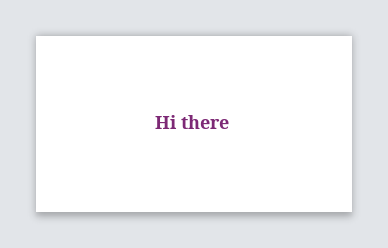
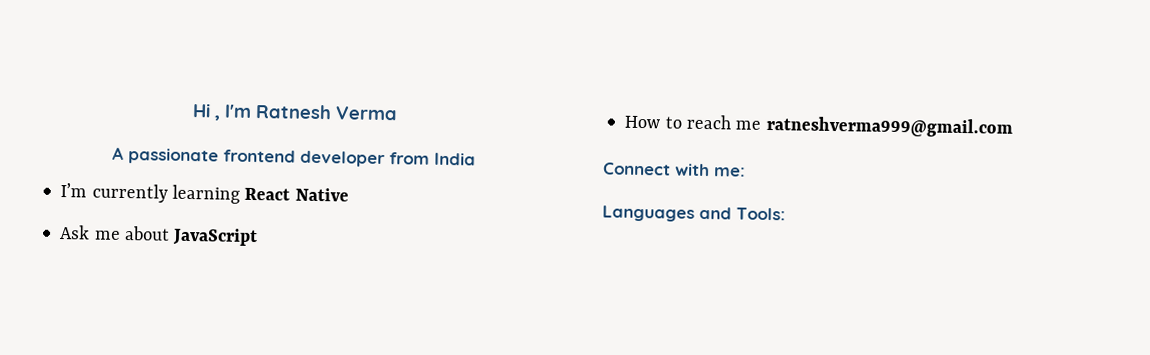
- Hi there
+ Hi , I'm Ratnesh Verma
+ A passionate frontend developer from India
+ I’m currently learning React Native
+ Ask me about JavaScript
+ How to reach me ratneshverma999@gmail.com
+ Connect with me:
+ Languages and Tools:

